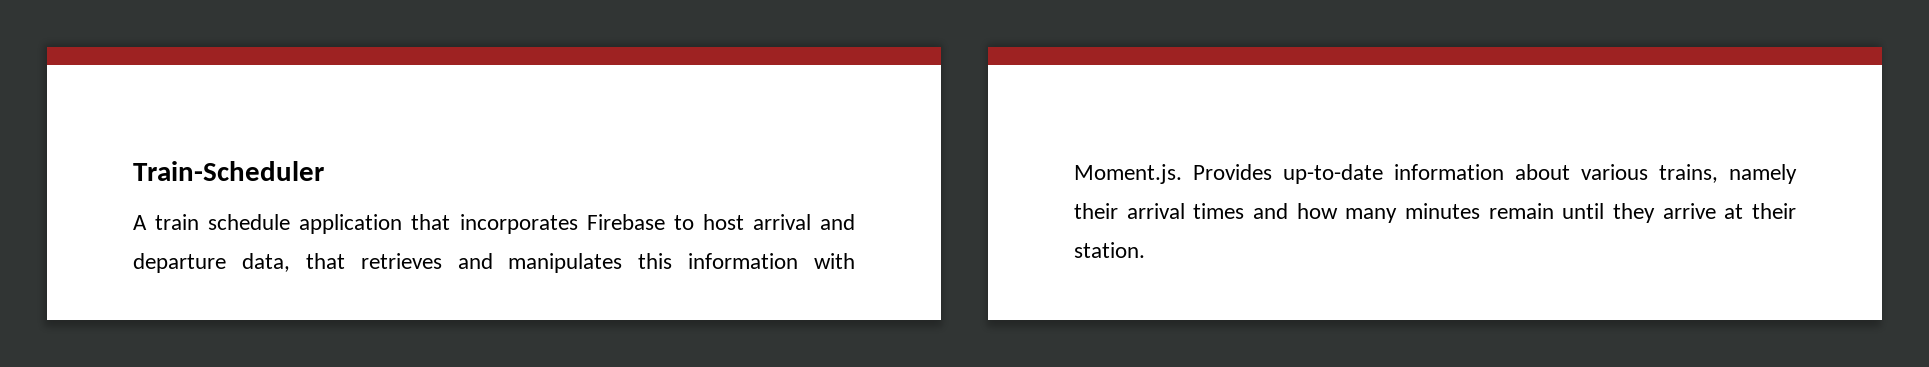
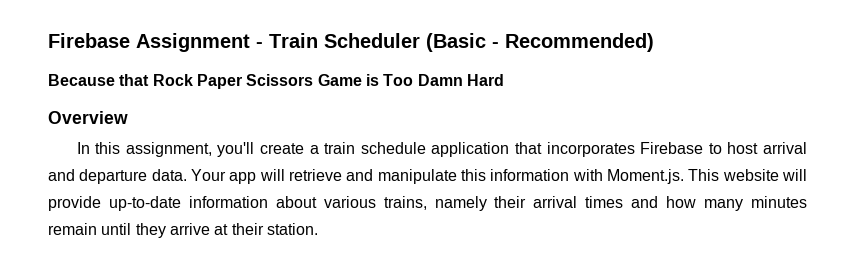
- Train-Scheduler
- A train schedule application that incorporates Firebase to host arrival and departure data, that retrieves and manipulates this information with Moment.js. Provides up-to-date information about various trains, namely their arrival times and how many minutes remain until they arrive at their station.
+ Firebase Assignment - Train Scheduler (Basic - Recommended)
+ Because that Rock Paper Scissors Game is Too Damn Hard
+ Overview
+ In this assignment, you'll create a train schedule application that incorporates Firebase to host arrival and departure data. Your app will retrieve and manipulate this information with Moment.js. This website will provide up-to-date information about various trains, namely their arrival times and how many minutes remain until they arrive at their station.

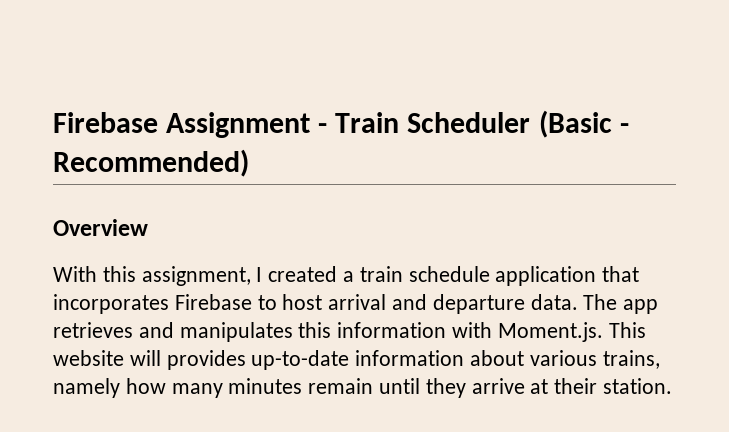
- Because that Rock Paper Scissors Game is Too Damn Hard
- In this assignment, you'll create a train schedule application that incorporates Firebase to host arrival and departure data.
+ With this assignment, I created a train schedule application that incorporates Firebase to host arrival and departure data.
- Your app will retrieve and manipulate this information with Moment.js. This website will provide up-to-date information about various trains, namely their arrival times and how many minutes remain until they arrive at their station.
+ The app retrieves and manipulates this information with Moment.js. This website will provides up-to-date information about various trains, namely how many minutes remain until they arrive at their station.

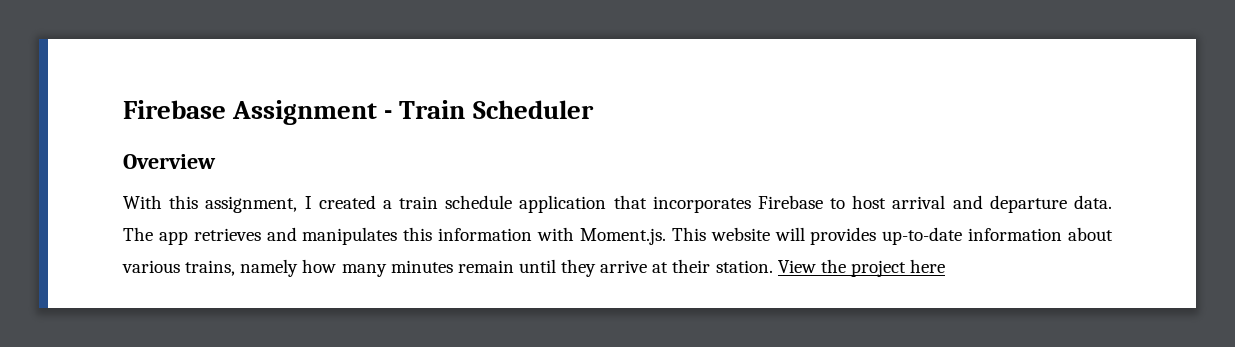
- Firebase Assignment - Train Scheduler (Basic - Recommended)
+ Firebase Assignment - Train Scheduler
+ View the project here

